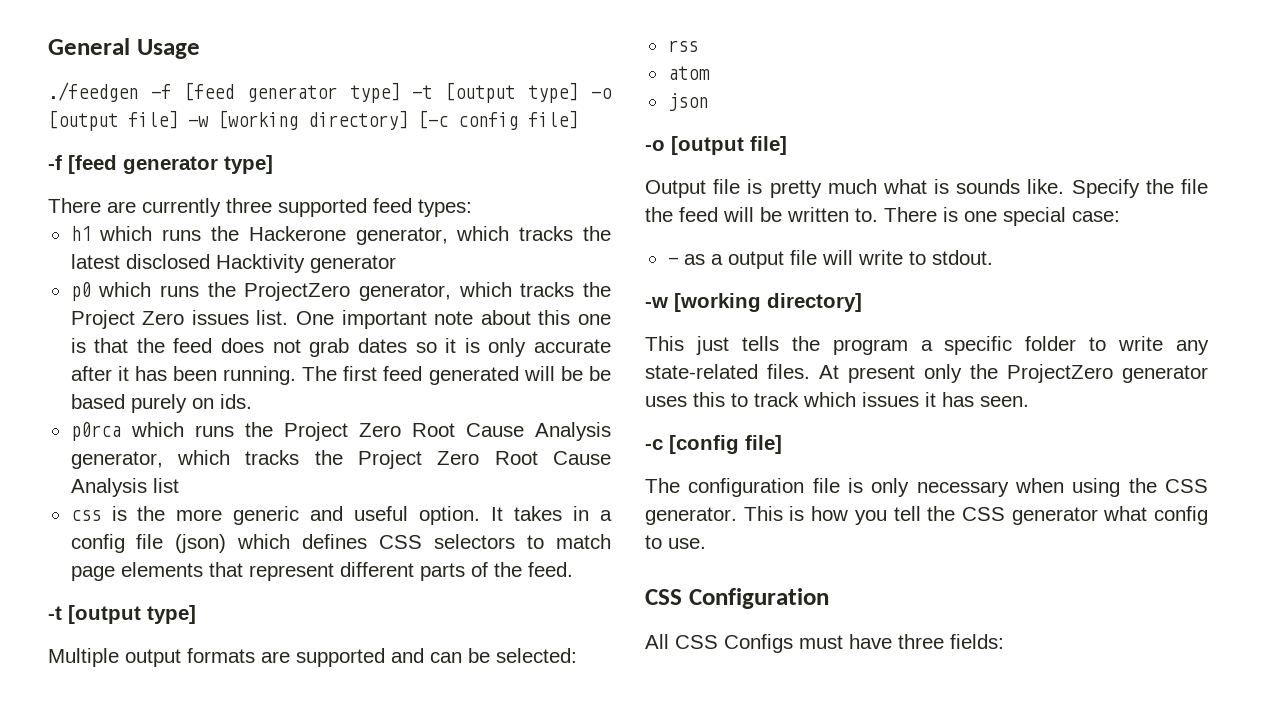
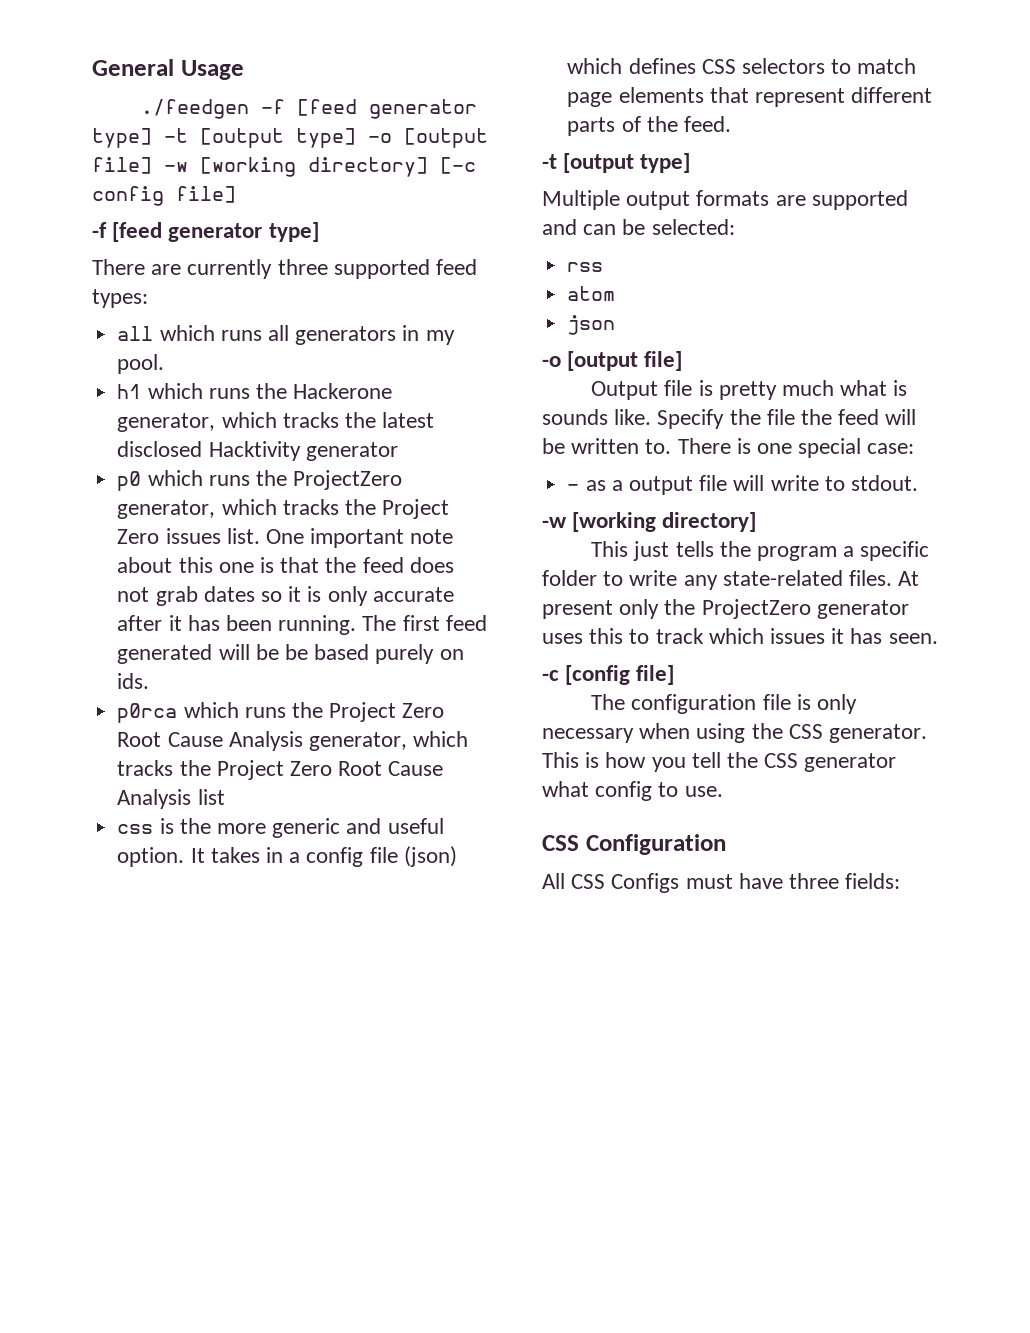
+ all which runs all generators in my pool.

